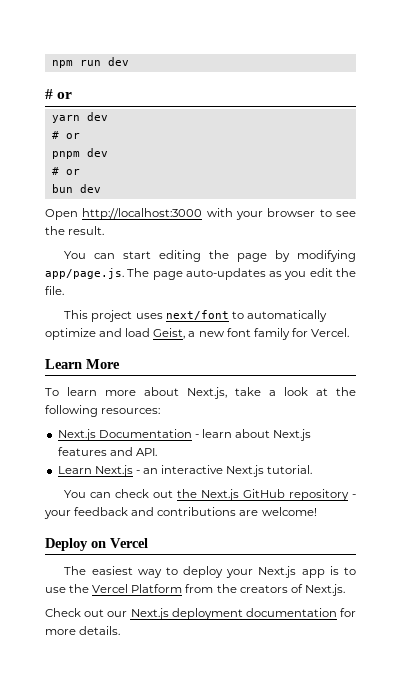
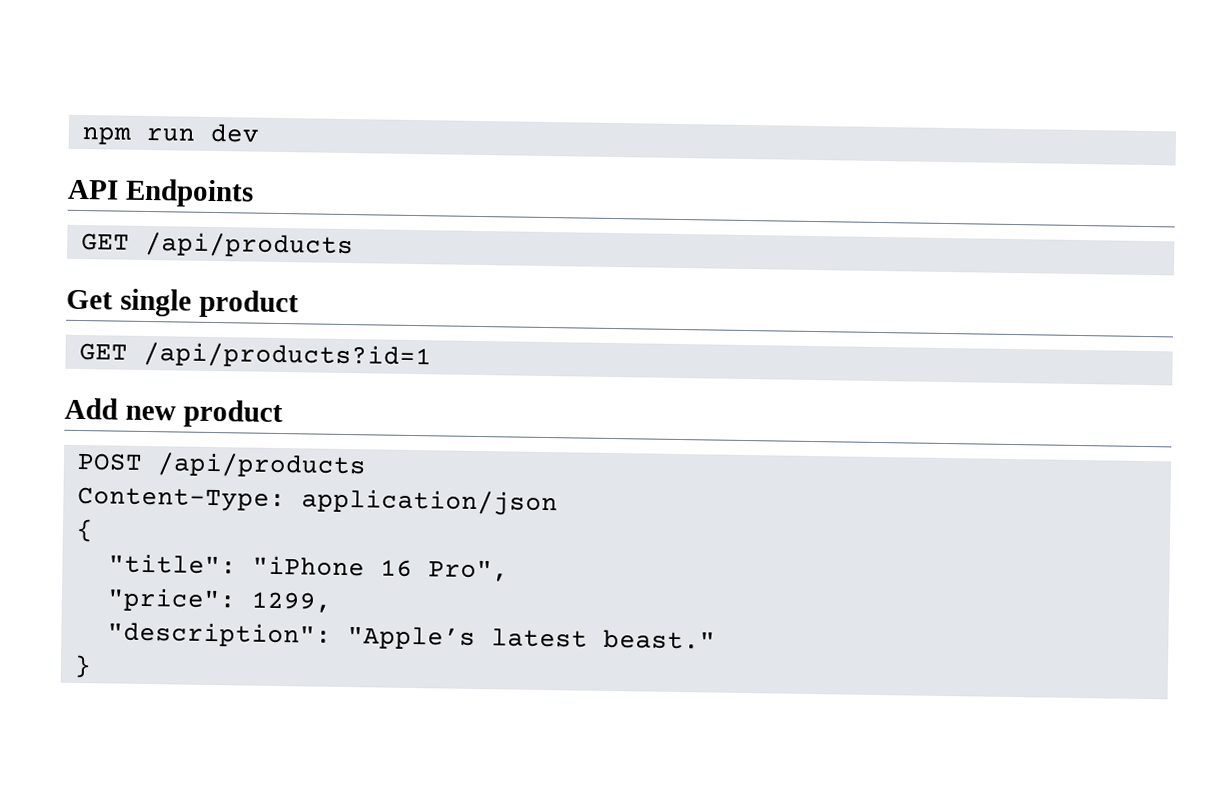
  npm run dev
- # or
- yarn dev
- # or
- pnpm dev
- # or
- bun dev
- Open http://localhost:3000 with your browser to see the result.
- You can start editing the page by modifying app/page.js. The page auto-updates as you edit the file.
- This project uses next/font to automatically optimize and load Geist, a new font family for Vercel.
- Learn More
- To learn more about Next.js, take a look at the following resources:
- Next.js Documentation - learn about Next.js features and API.
- Learn Next.js - an interactive Next.js tutorial.
- You can check out the Next.js GitHub repository - your feedback and contributions are welcome!
- Deploy on Vercel
- The easiest way to deploy your Next.js app is to use the Vercel Platform from the creators of Next.js.
- Check out our Next.js deployment documentation for more details.
+ API Endpoints
+ GET /api/products
+ Get single product
+ GET /api/products?id=1
+ Add new product
+ POST /api/products
+ Content-Type: application/json
+ {
+ "title": "iPhone 16 Pro",
+ "price": 1299,
+ "description": "Apple’s latest beast."
+ }

